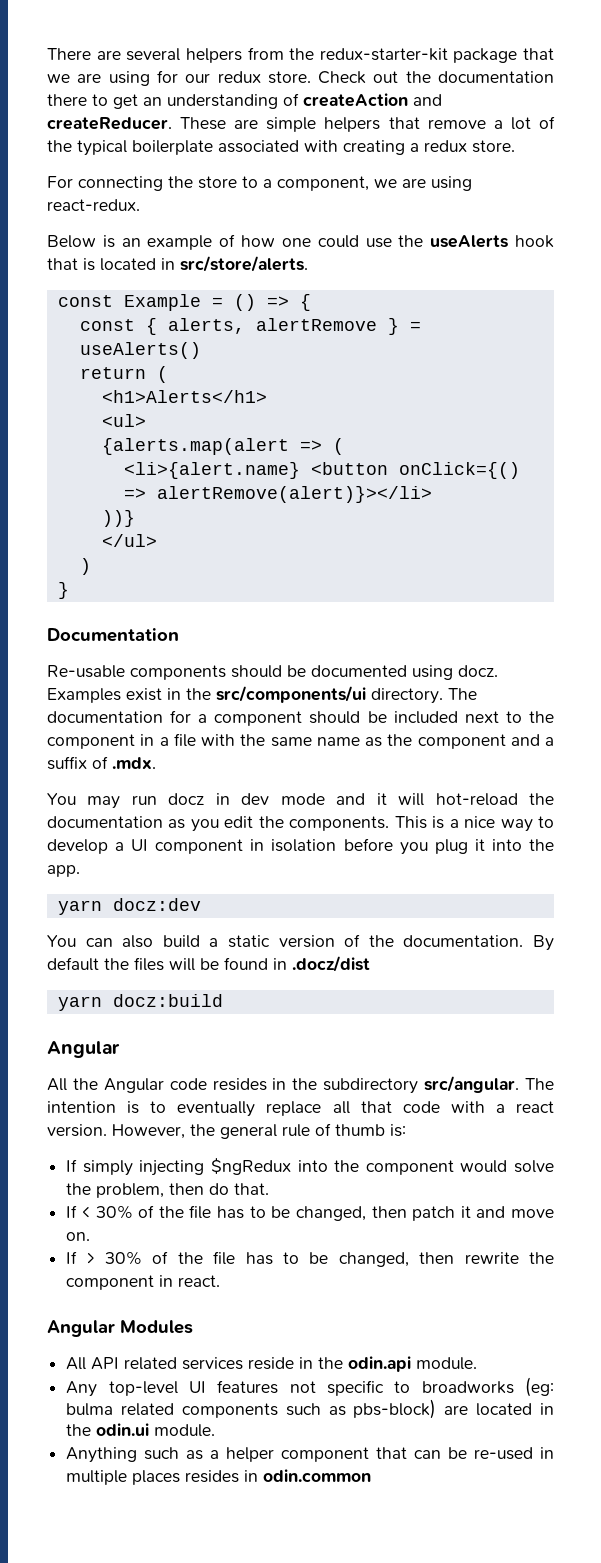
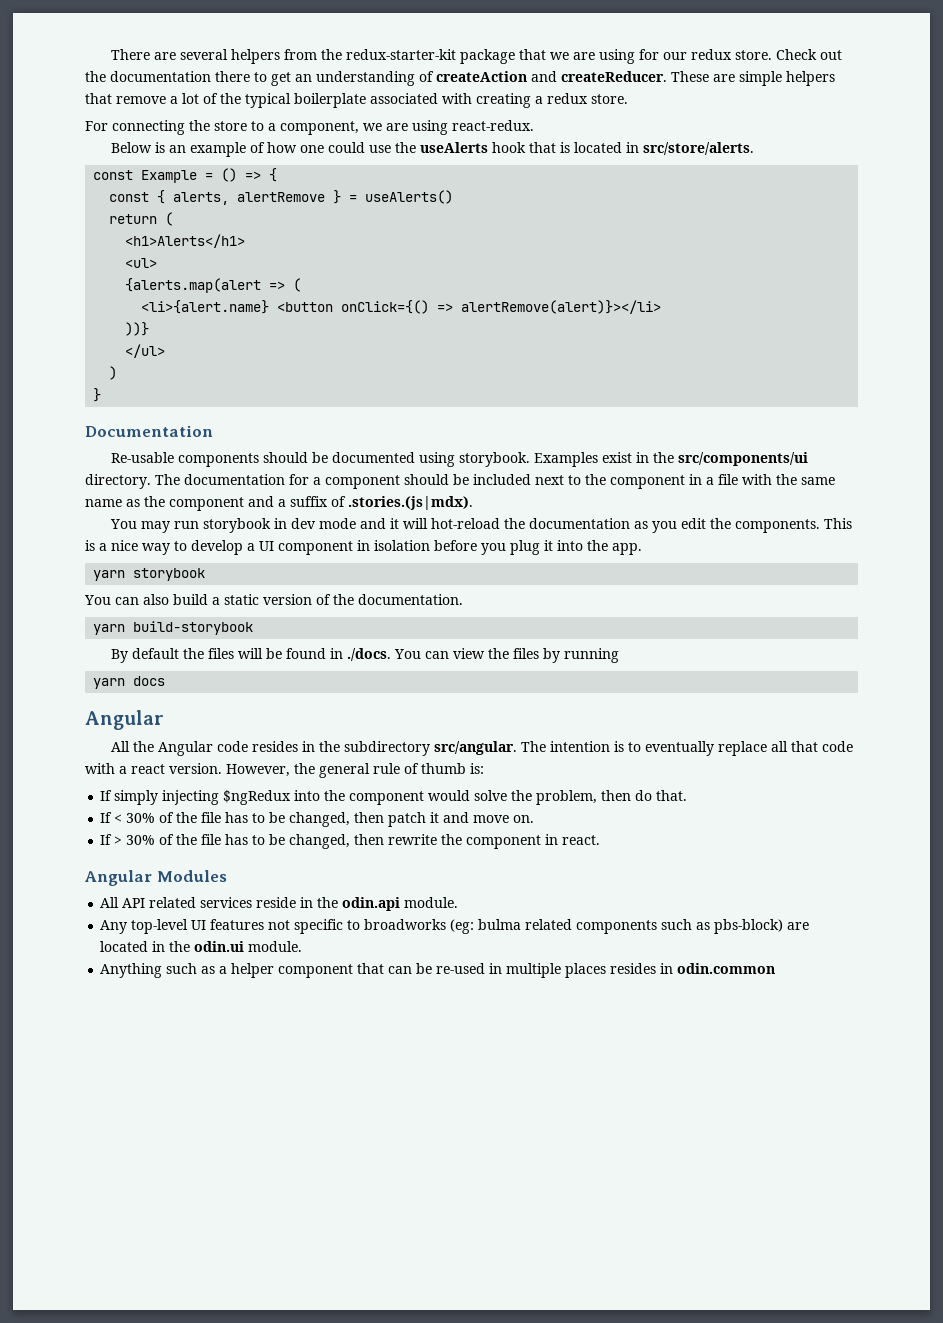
- Re-usable components should be documented using docz.
+ Re-usable components should be documented using storybook.
- The documentation for a component should be included next to the component in a file with the same name as the component and a suffix of .mdx.
+ The documentation for a component should be included next to the component in a file with the same name as the component and a suffix of .stories.(js|mdx).
- You may run docz in dev mode and it will hot-reload the documentation as you edit the components.
+ You may run storybook in dev mode and it will hot-reload the documentation as you edit the components.
- yarn docz:dev
+ yarn storybook
- You can also build a static version of the documentation. By default the files will be found in .docz/dist
- yarn docz:build
+ You can also build a static version of the documentation.
+ yarn build-storybook
+ By default the files will be found in ./docs. You can view the files by running
+ yarn docs

